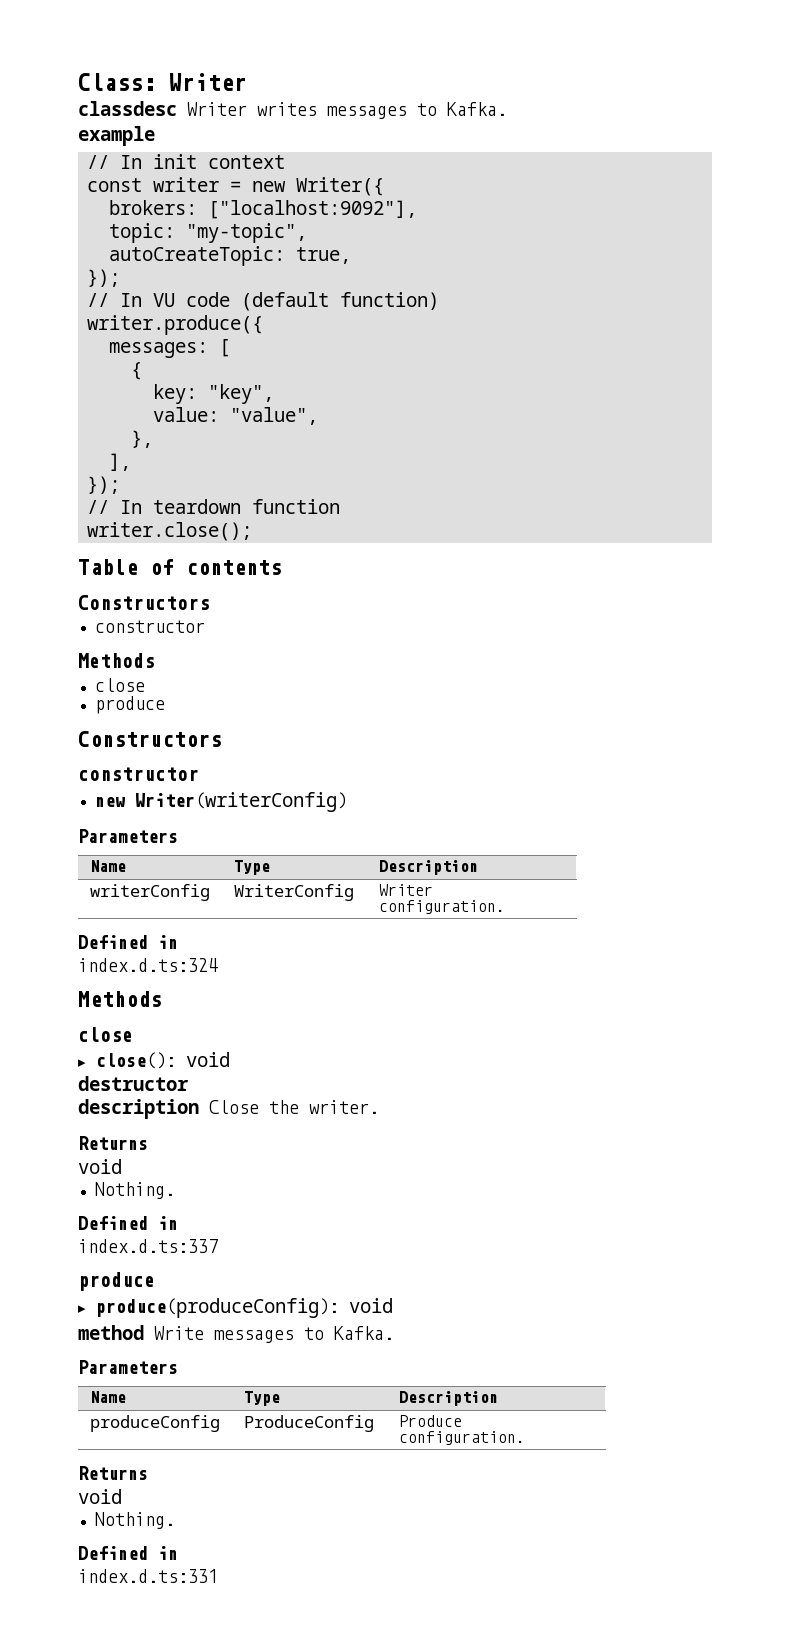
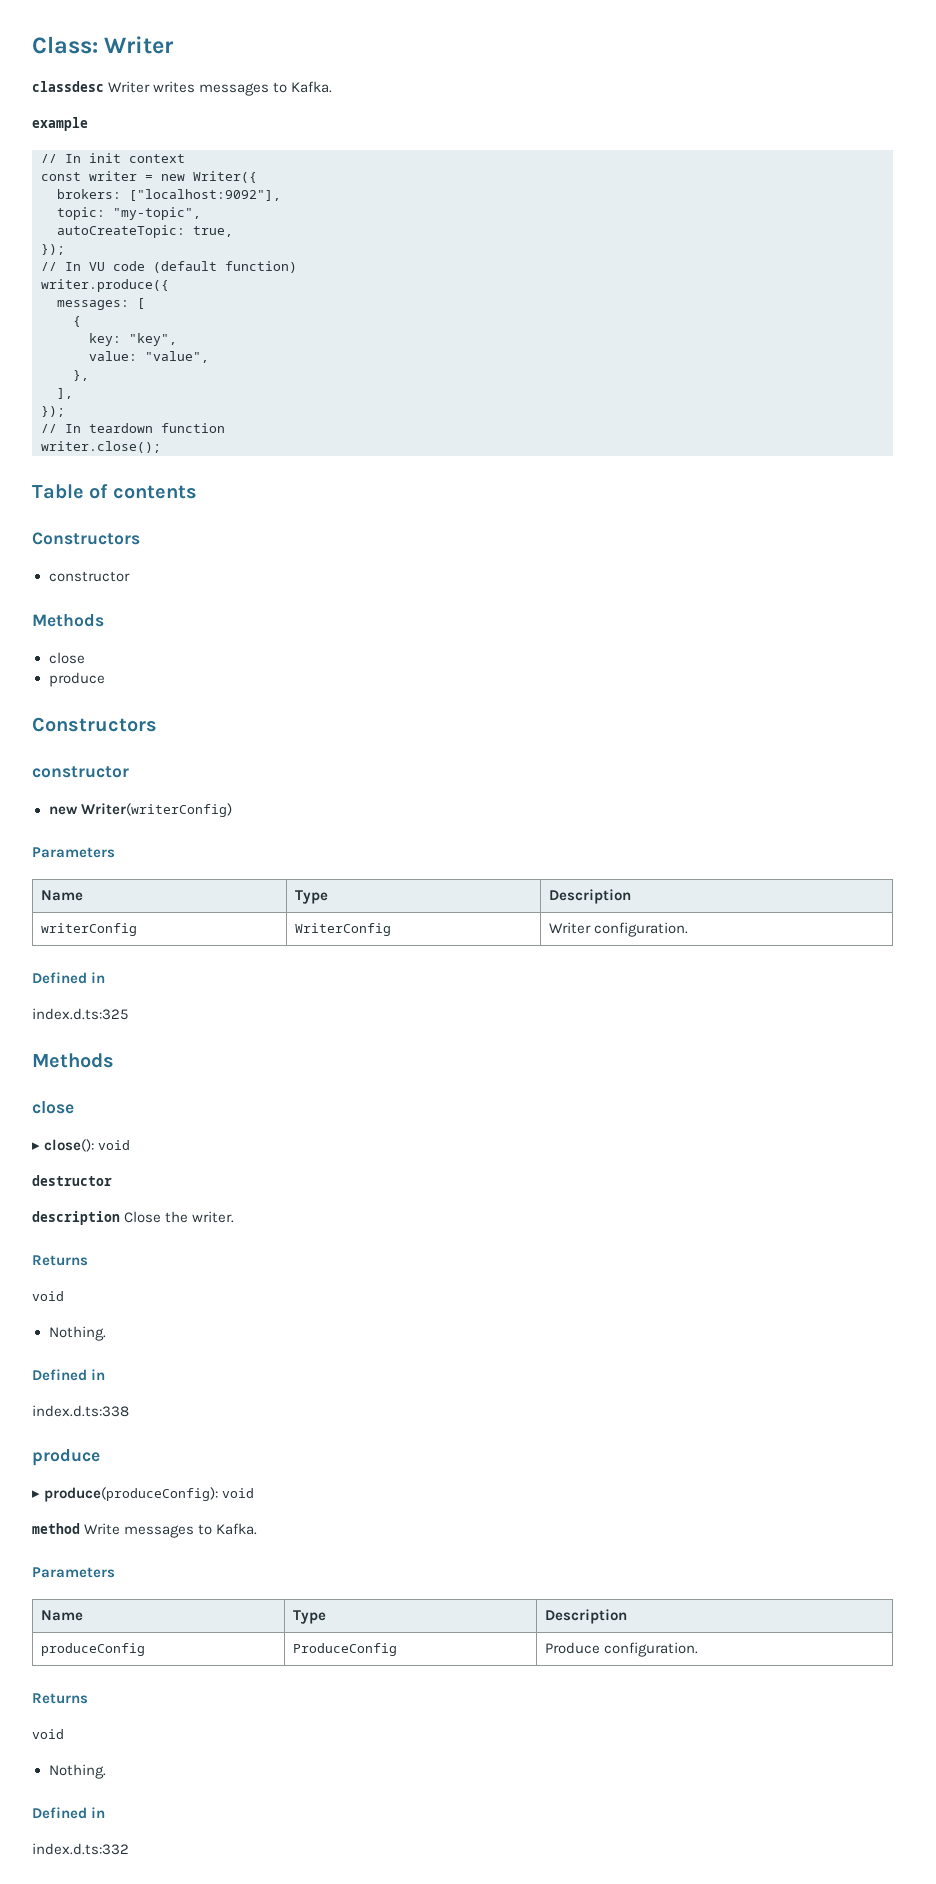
- index.d.ts:324
+ index.d.ts:325
- index.d.ts:337
+ index.d.ts:338
- index.d.ts:331
+ index.d.ts:332

